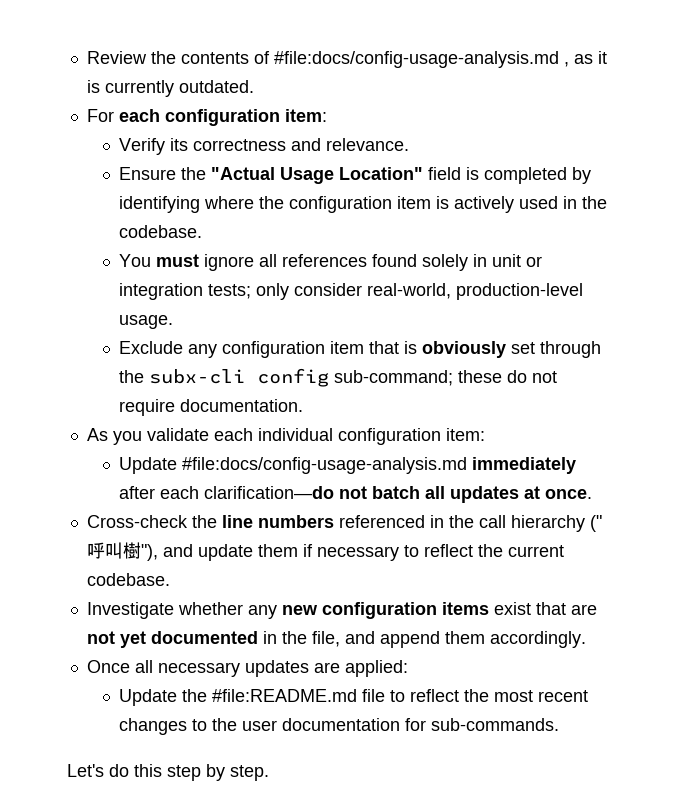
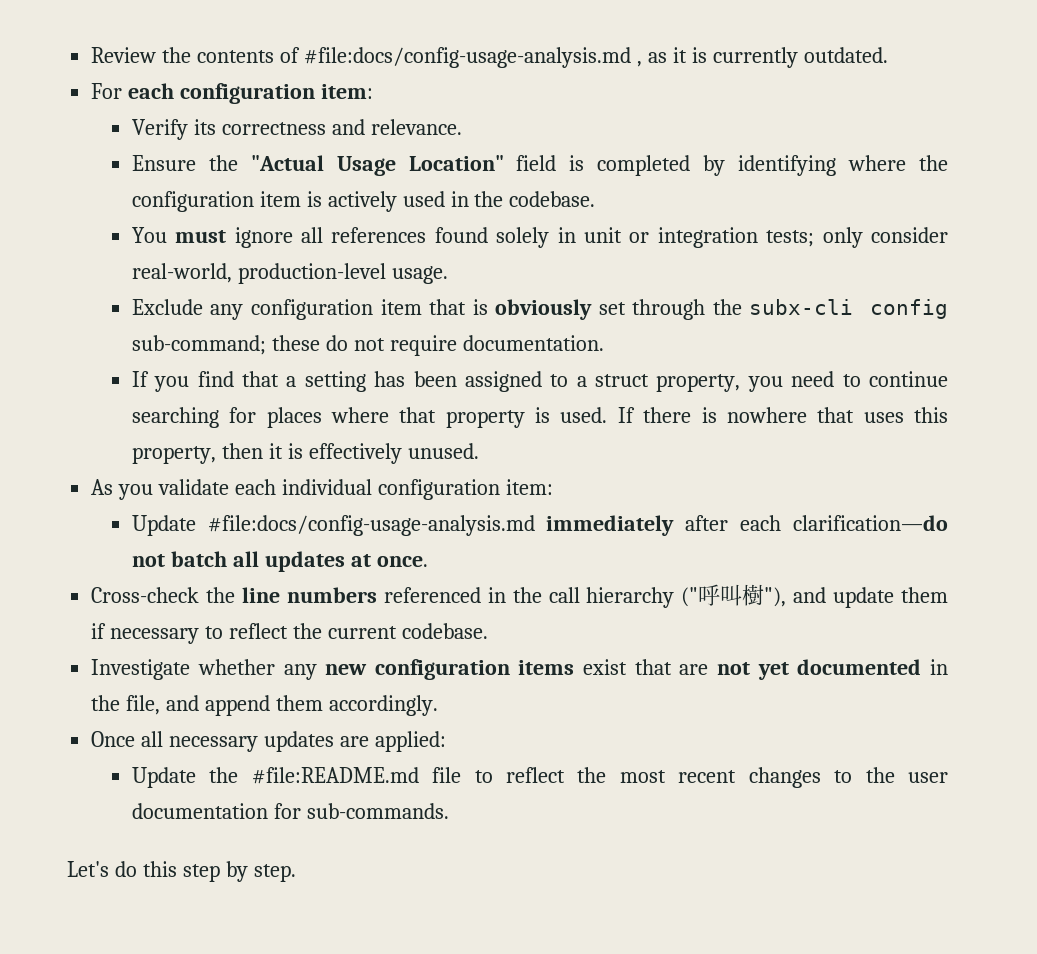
+ If you find that a setting has been assigned to a struct property, you need to continue searching for places where that property is used. If there is nowhere that uses this property, then it is effectively unused.

